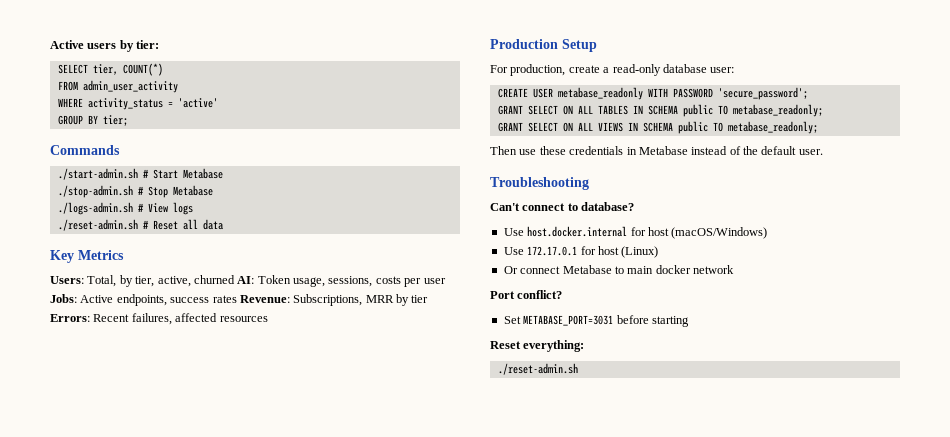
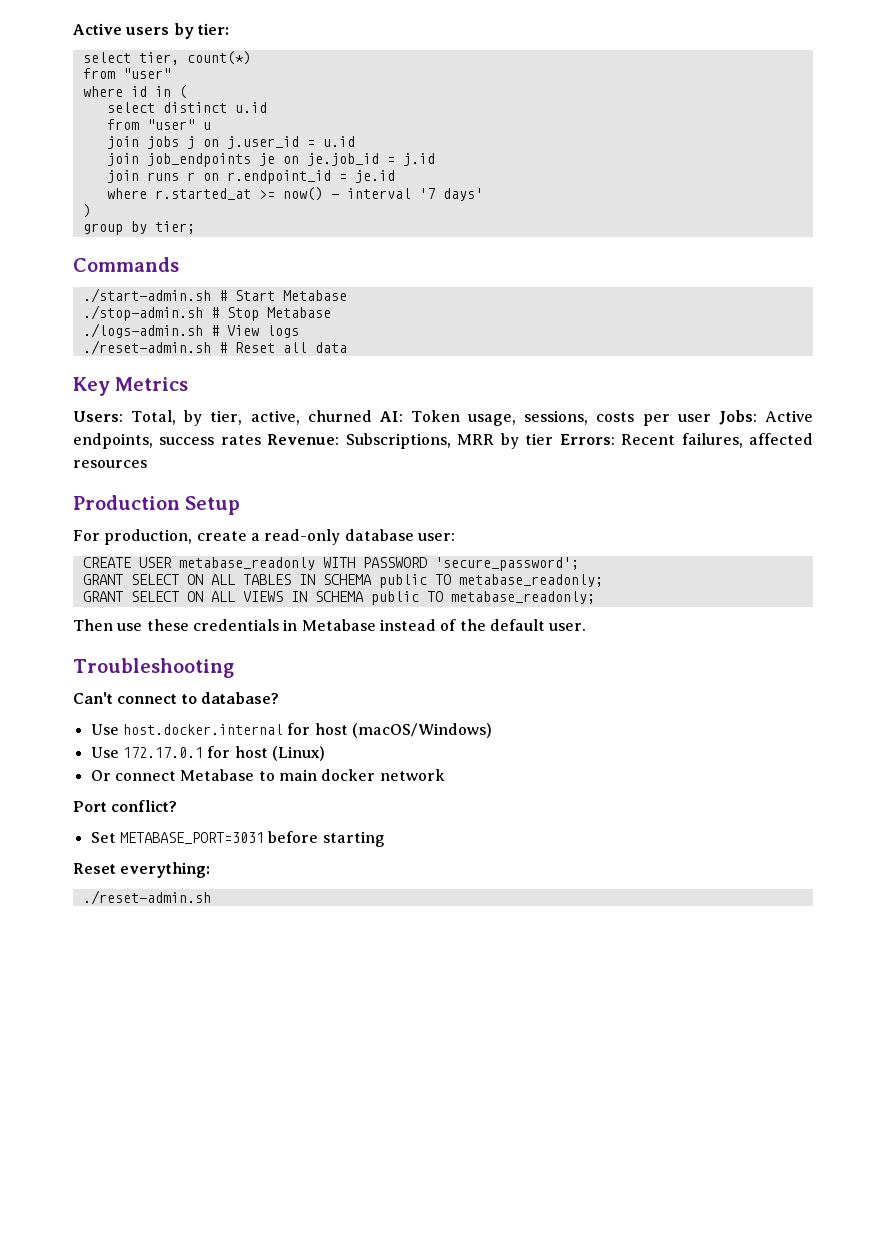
- SELECT tier, COUNT(*)
- FROM admin_user_activity
- WHERE activity_status = 'active'
- GROUP BY tier;
+ select tier, count(*)
+ from "user"
+ where id in (
+ select distinct u.id
+ from "user" u
+ join jobs j on j.user_id = u.id
+ join job_endpoints je on je.job_id = j.id
+ join runs r on r.endpoint_id = je.id
+ where r.started_at >= now() - interval '7 days'
+ )
+ group by tier;

